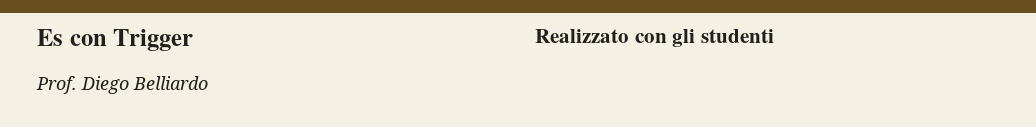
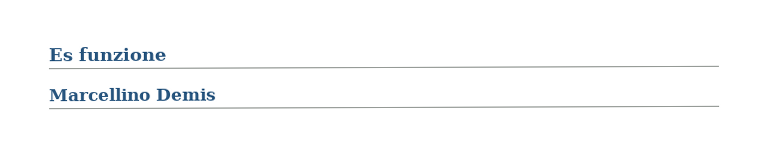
- Es con Trigger
- Prof. Diego Belliardo
- Realizzato con gli studenti
+ Es funzione
+ Marcellino Demis

